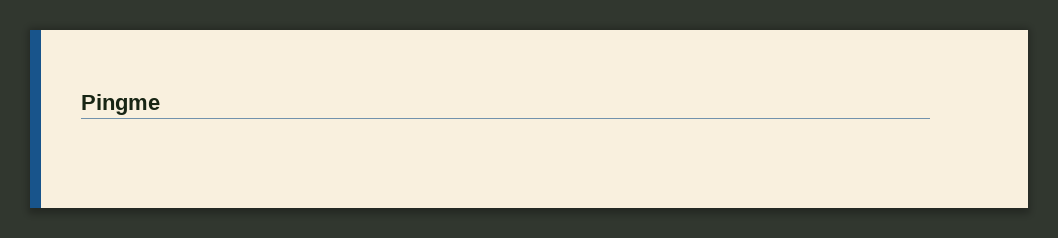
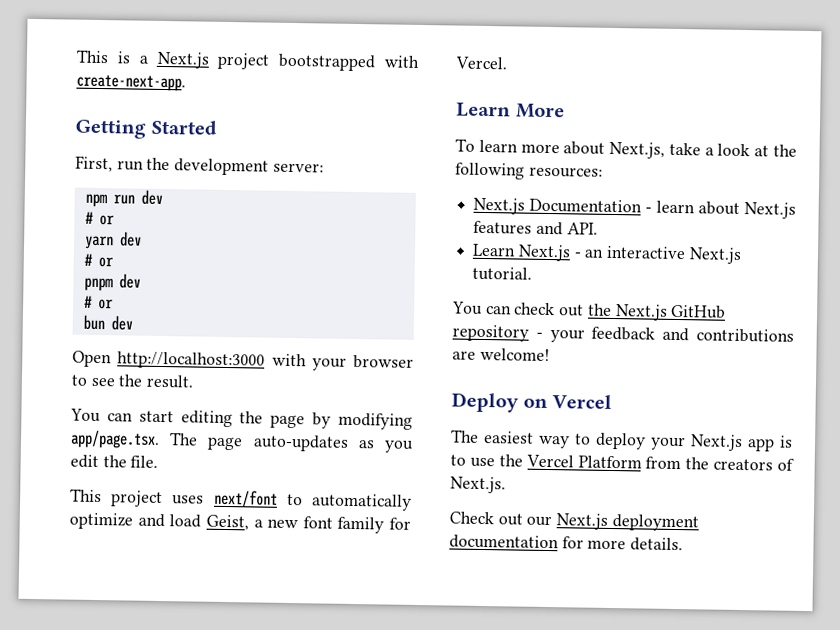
- Pingme
+ This is a Next.js project bootstrapped with create-next-app.
+ Getting Started
+ First, run the development server:
+ npm run dev
+ # or
+ yarn dev
+ # or
+ pnpm dev
+ # or
+ bun dev
+ Open http://localhost:3000 with your browser to see the result.
+ You can start editing the page by modifying app/page.tsx. The page auto-updates as you edit the file.
+ This project uses next/font to automatically optimize and load Geist, a new font family for Vercel.
+ Learn More
+ To learn more about Next.js, take a look at the following resources:
+ Next.js Documentation - learn about Next.js features and API.
+ Learn Next.js - an interactive Next.js tutorial.
+ You can check out the Next.js GitHub repository - your feedback and contributions are welcome!
+ Deploy on Vercel
+ The easiest way to deploy your Next.js app is to use the Vercel Platform from the creators of Next.js.
+ Check out our Next.js deployment documentation for more details.

